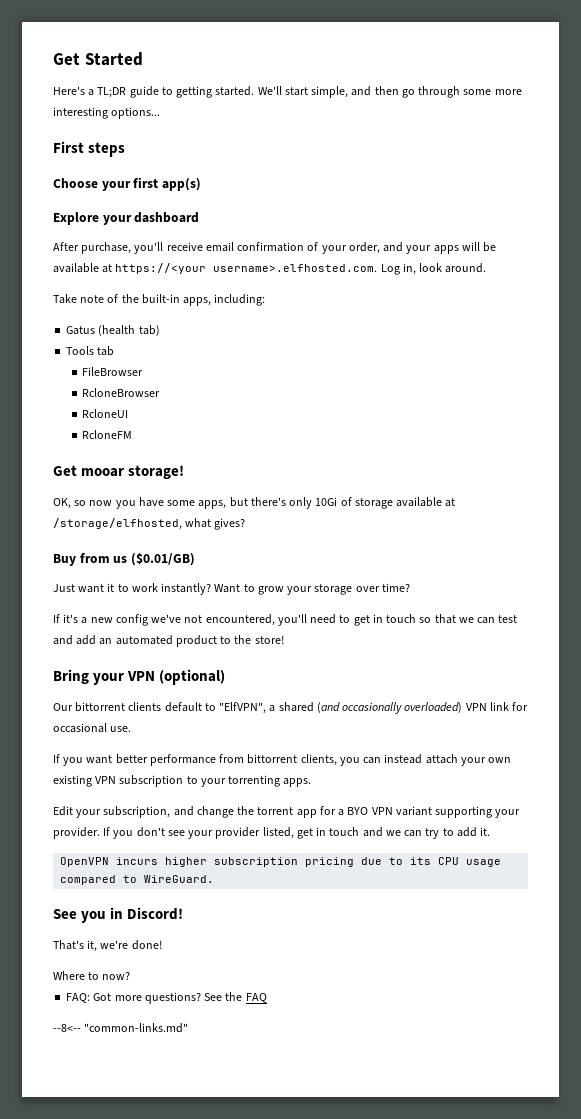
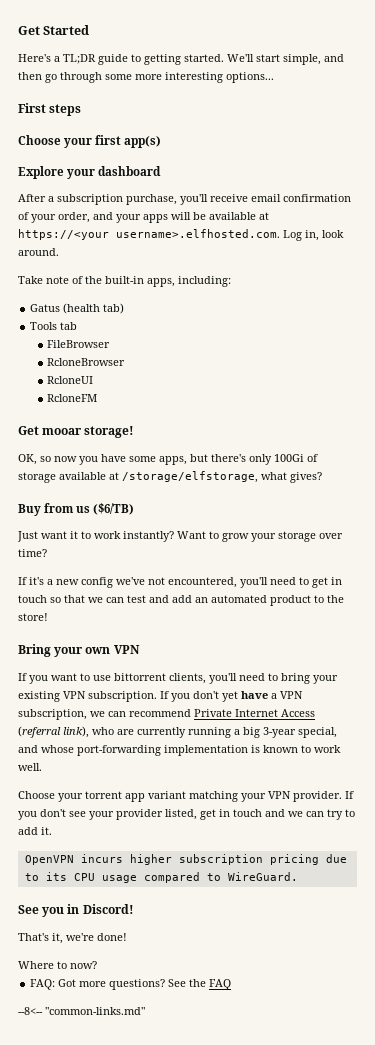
- After purchase, you'll receive email confirmation of your order, and your apps will be available at https://<your username>.elfhosted.com. Log in, look around.
+ After a subscription purchase, you'll receive email confirmation of your order, and your apps will be available at https://<your username>.elfhosted.com. Log in, look around.
- OK, so now you have some apps, but there's only 10Gi of storage available at /storage/elfhosted, what gives?
+ OK, so now you have some apps, but there's only 100Gi of storage available at /storage/elfstorage, what gives?
- Buy from us ($0.01/GB)
+ Buy from us ($6/TB)
- Bring your VPN (optional)
- Our bittorrent clients default to "ElfVPN", a shared (and occasionally overloaded) VPN link for occasional use.
- If you want better performance from bittorrent clients, you can instead attach your own existing VPN subscription to your torrenting apps.
- Edit your subscription, and change the torrent app for a BYO VPN variant supporting your provider.
+ Bring your own VPN
+ If you want to use bittorrent clients, you'll need to bring your existing VPN subscription. If you don't yet have a VPN subscription, we can recommend Private Internet Access (referral link), who are currently running a big 3-year special, and whose port-forwarding implementation is known to work well.
+ Choose your torrent app variant matching your VPN provider.

